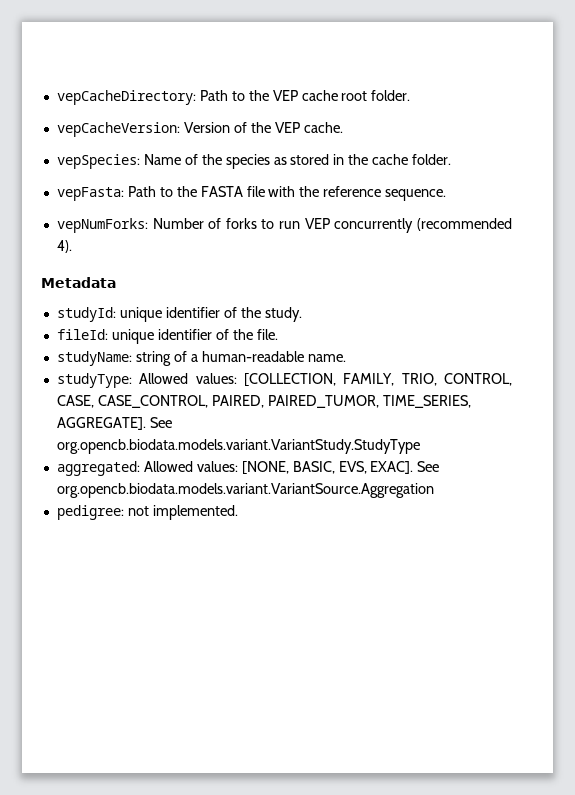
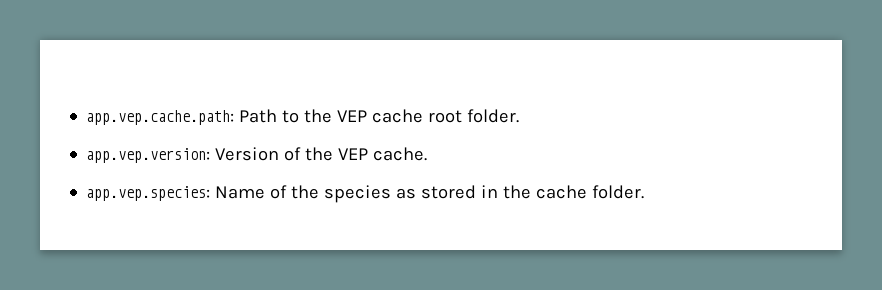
- vepCacheDirectory: Path to the VEP cache root folder.
+ app.vep.cache.path: Path to the VEP cache root folder.
- vepCacheVersion: Version of the VEP cache.
+ app.vep.version: Version of the VEP cache.
- vepSpecies: Name of the species as stored in the cache folder.
+ app.vep.species: Name of the species as stored in the cache folder.
- vepFasta: Path to the FASTA file with the reference sequence.
- vepNumForks: Number of forks to run VEP concurrently (recommended 4).
- Metadata
- studyId: unique identifier of the study.
- fileId: unique identifier of the file.
- studyName: string of a human-readable name.
- studyType: Allowed values: [COLLECTION, FAMILY, TRIO, CONTROL, CASE, CASE_CONTROL, PAIRED, PAIRED_TUMOR, TIME_SERIES, AGGREGATE]. See org.opencb.biodata.models.variant.VariantStudy.StudyType
- aggregated: Allowed values: [NONE, BASIC, EVS, EXAC]. See org.opencb.biodata.models.variant.VariantSource.Aggregation
- pedigree: not implemented.

